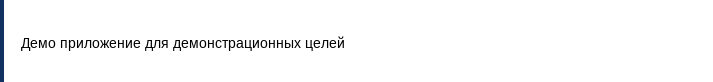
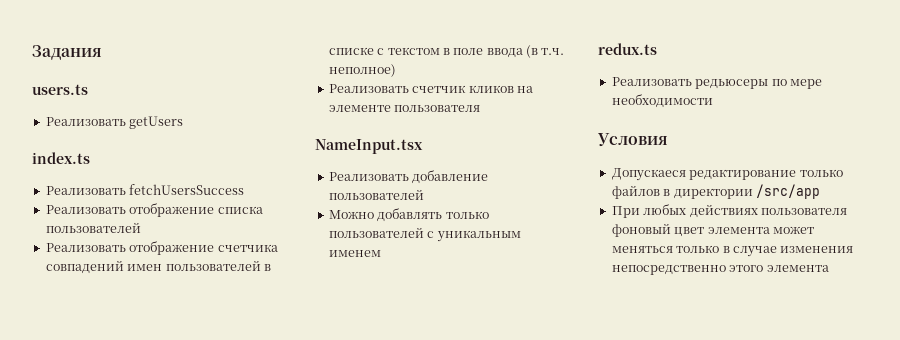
- Демо приложение для демонстрационных целей
+ Задания
+ users.ts
+ Реализовать getUsers
+ index.ts
+ Реализовать fetchUsersSuccess
+ Реализовать отображение списка пользователей
+ Реализовать отображение счетчика совпадений имен пользователей в списке с текстом в поле ввода (в т.ч. неполное)
+ Реализовать счетчик кликов на элементе пользователя
+ NameInput.tsx
+ Реализовать добавление пользователей
+ Можно добавлять только пользователей с уникальным именем
+ redux.ts
+ Реализовать редьюсеры по мере необходимости
+ Условия
+ Допускаеся редактирование только файлов в директории /src/app
+ При любых действиях пользователя фоновый цвет элемента может меняться только в случае изменения непосредственно этого элемента

